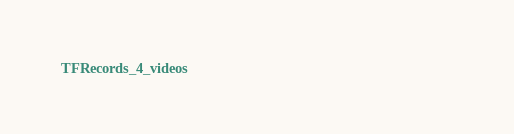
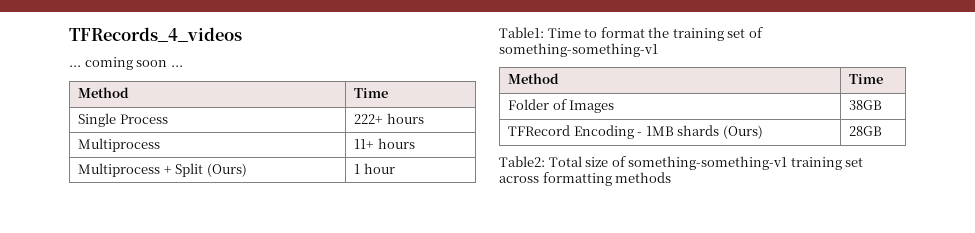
+ ... coming soon ...
+ Method | Time
+ Single Process | 222+ hours
+ Multiprocess | 11+ hours
+ Multiprocess + Split (Ours) | 1 hour
+ Table1: Time to format the training set of something-something-v1
+ Method | Time
+ Folder of Images | 38GB
+ TFRecord Encoding - 1MB shards (Ours) | 28GB
+ Table2: Total size of something-something-v1 training set across formatting methods

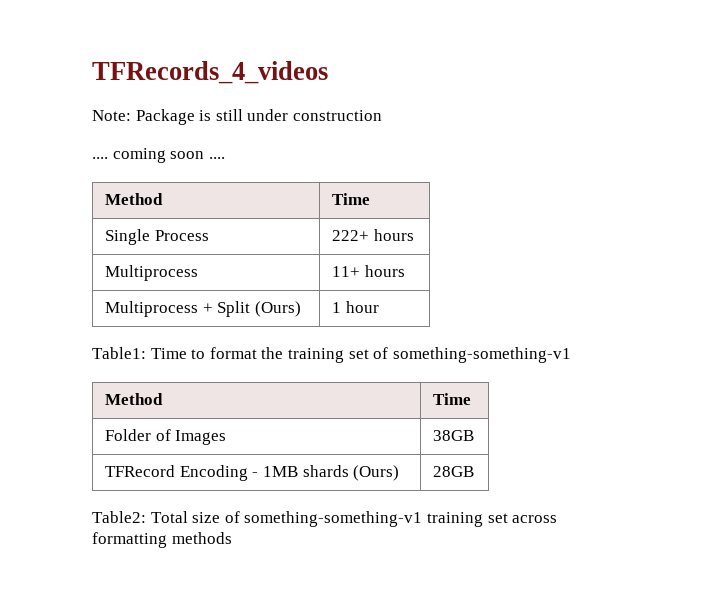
- ... coming soon ...
+ Note: Package is still under construction
+ .... coming soon ....

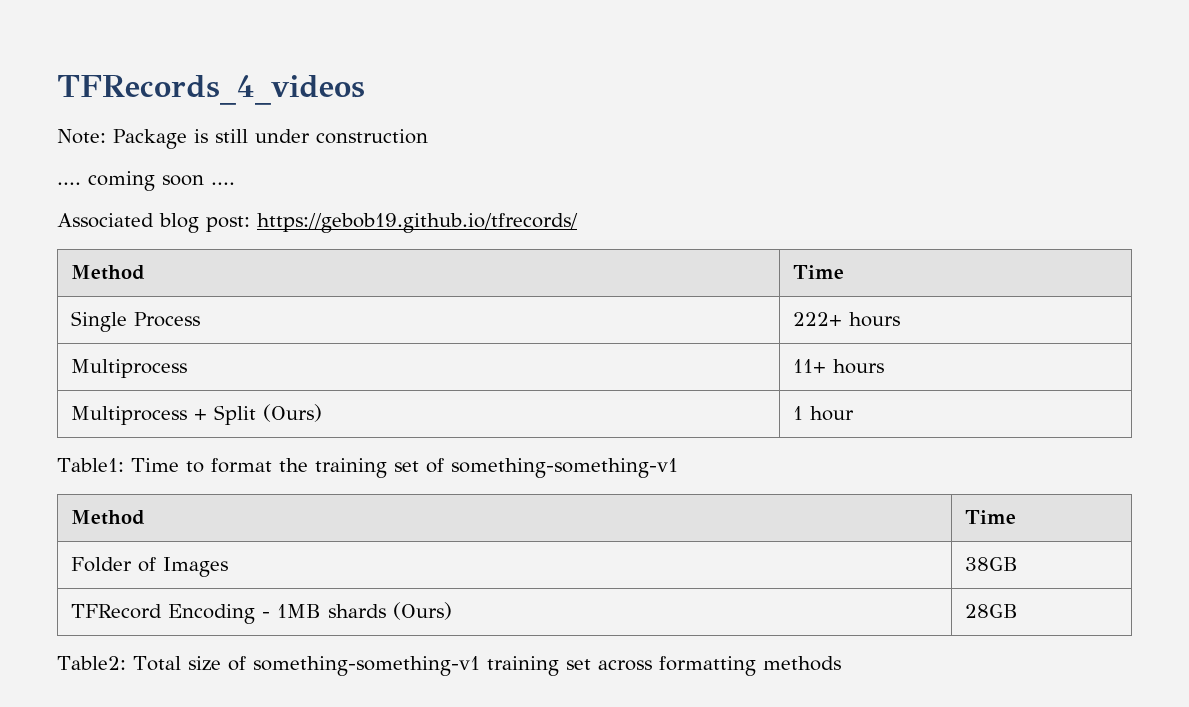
+ Associated blog post: https://gebob19.github.io/tfrecords/

